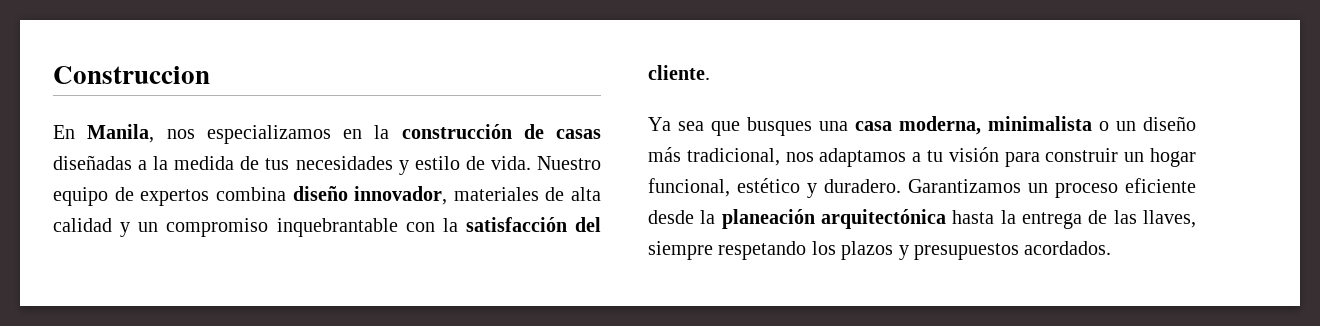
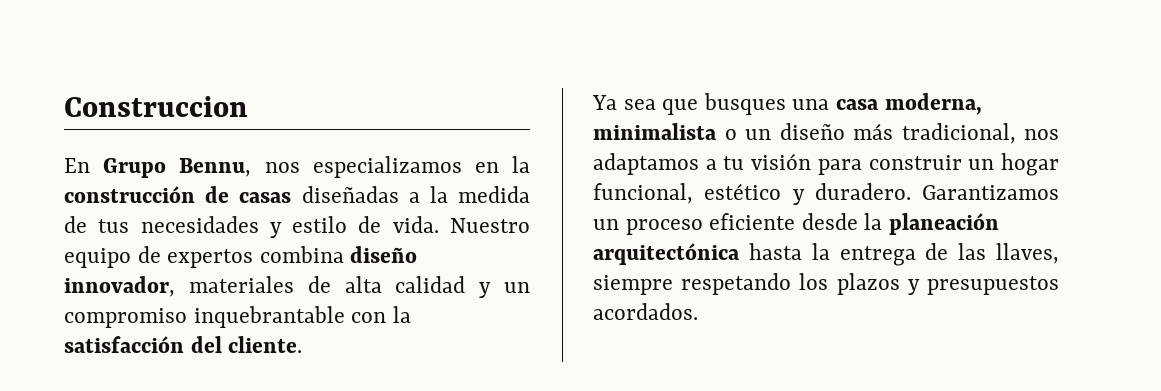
- En Manila, nos especializamos en la construcción de casas diseñadas a la medida de tus necesidades y estilo de vida.
+ En Grupo Bennu, nos especializamos en la construcción de casas diseñadas a la medida de tus necesidades y estilo de vida.

